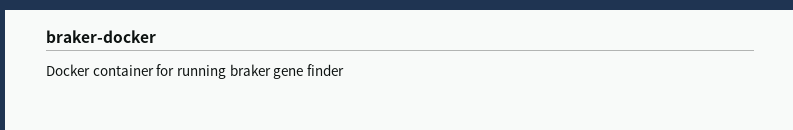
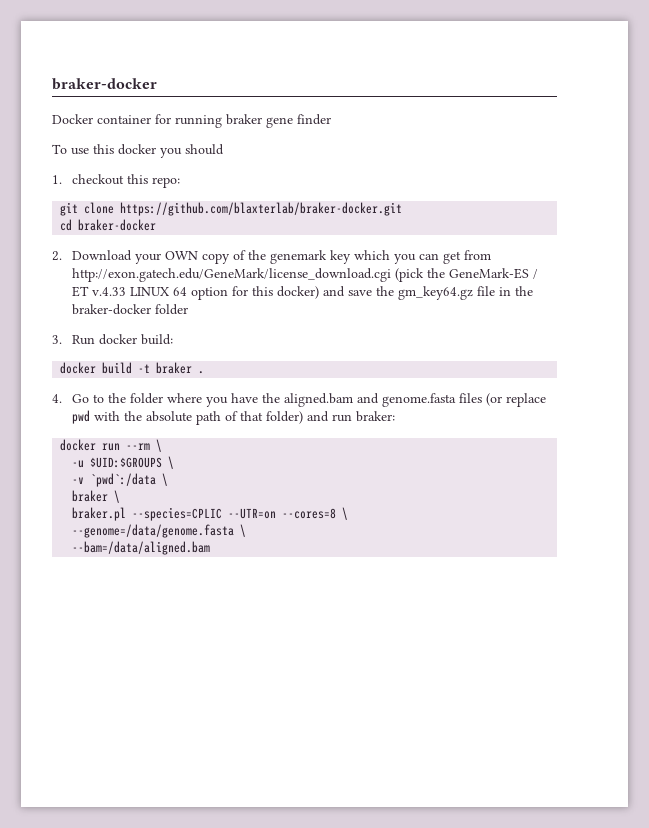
+ To use this docker you should
+ 1. checkout this repo:
+ git clone https://github.com/blaxterlab/braker-docker.git
+ cd braker-docker
+ 2. Download your OWN copy of the genemark key which you can get from http://exon.gatech.edu/GeneMark/license_download.cgi (pick the GeneMark-ES / ET v.4.33 LINUX 64 option for this docker) and save the gm_key64.gz file in the braker-docker folder
+ 3. Run docker build:
+ docker build -t braker .
+ 4. Go to the folder where you have the aligned.bam and genome.fasta files (or replace pwd with the absolute path of that folder) and run braker:
+ docker run --rm \
+ -u $UID:$GROUPS \
+ -v `pwd`:/data \
+ braker \
+ braker.pl --species=CPLIC --UTR=on --cores=8 \
+ --genome=/data/genome.fasta \
+ --bam=/data/aligned.bam

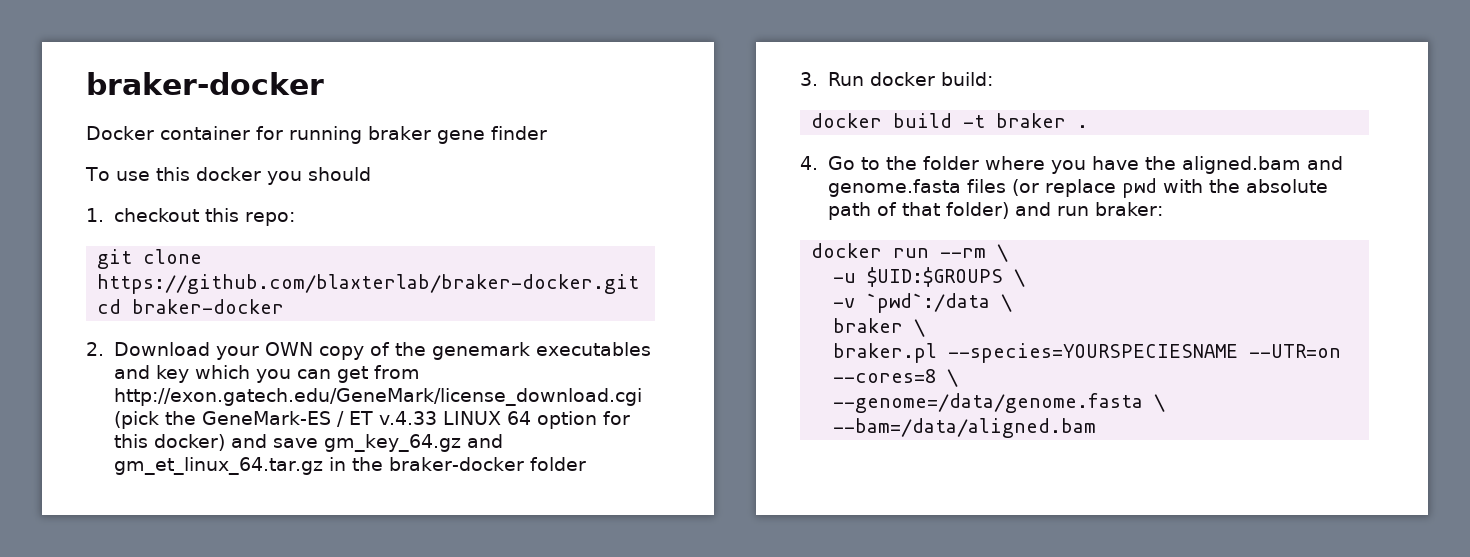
- 2. Download your OWN copy of the genemark key which you can get from http://exon.gatech.edu/GeneMark/license_download.cgi (pick the GeneMark-ES / ET v.4.33 LINUX 64 option for this docker) and save the gm_key64.gz file in the braker-docker folder
+ 2. Download your OWN copy of the genemark executables and key which you can get from http://exon.gatech.edu/GeneMark/license_download.cgi (pick the GeneMark-ES / ET v.4.33 LINUX 64 option for this docker) and save gm_key_64.gz and gm_et_linux_64.tar.gz in the braker-docker folder
- braker.pl --species=CPLIC --UTR=on --cores=8 \
+ braker.pl --species=YOURSPECIESNAME --UTR=on --cores=8 \

